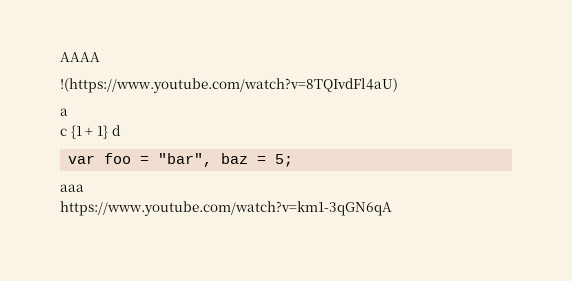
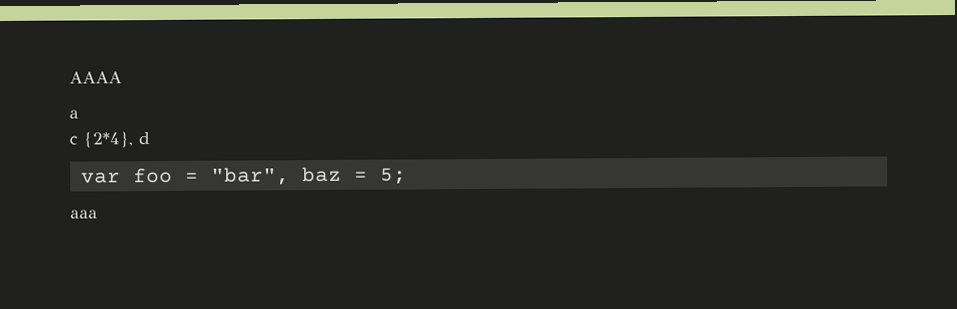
- !(https://www.youtube.com/watch?v=8TQIvdFl4aU)
- c {1 + 1} d
+ c {2*4}, d
- https://www.youtube.com/watch?v=km1-3qGN6qA

